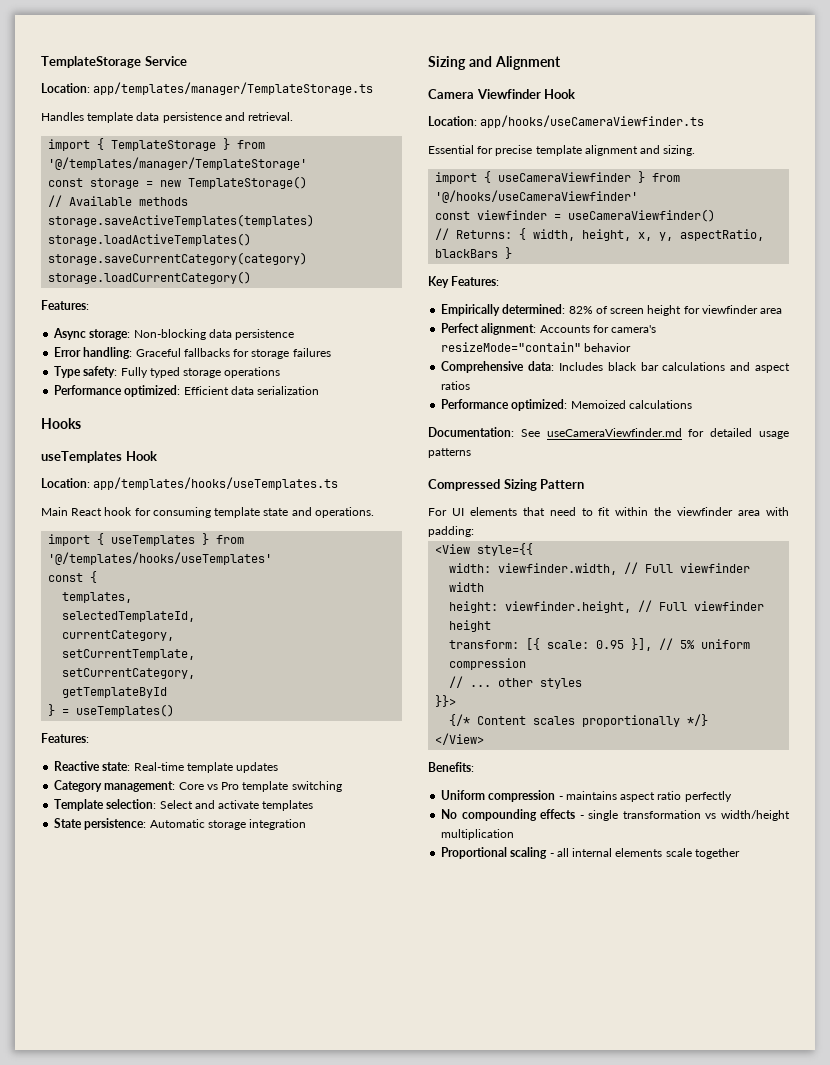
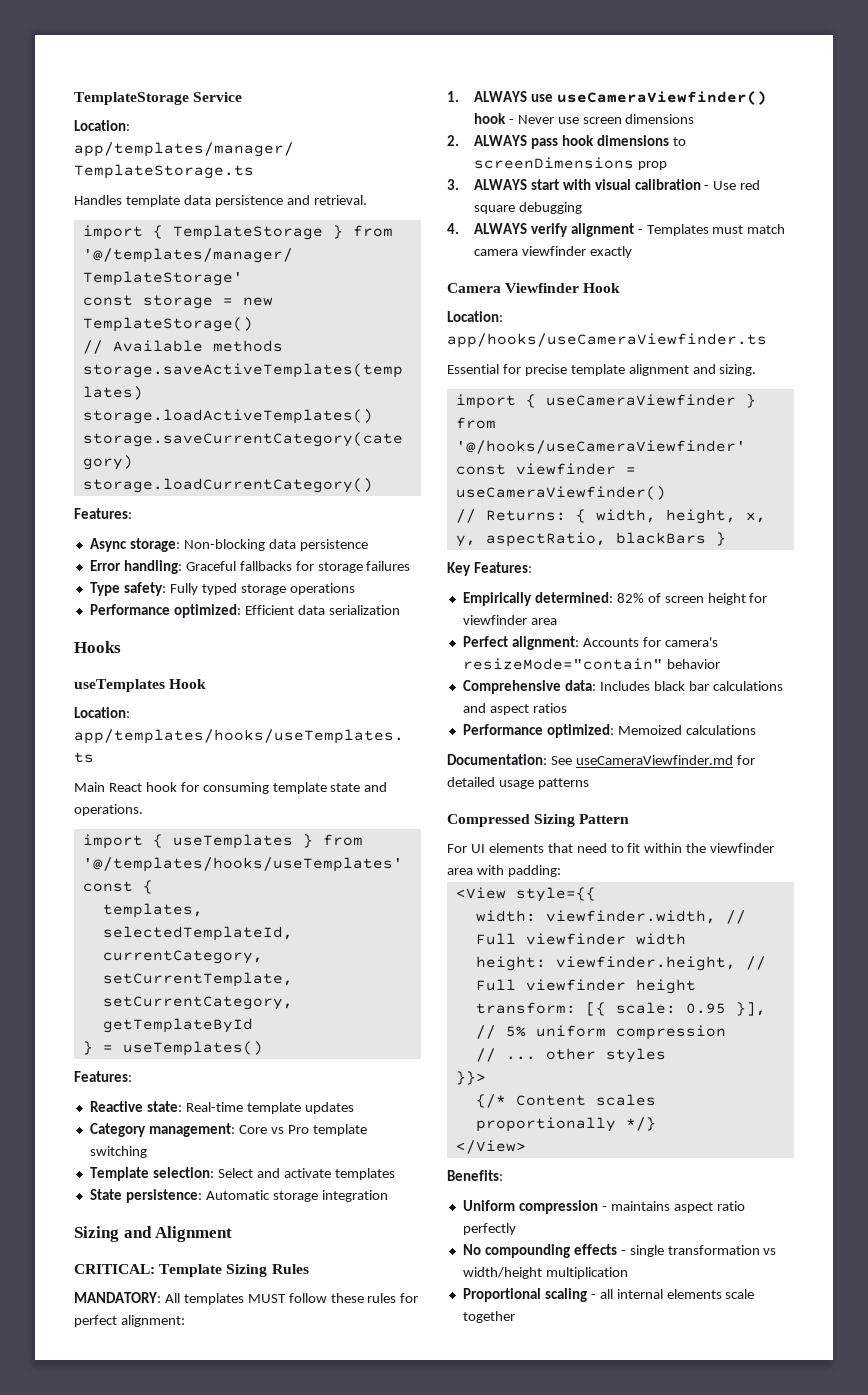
+ CRITICAL: Template Sizing Rules
+ MANDATORY: All templates MUST follow these rules for perfect alignment:
+ 1. ALWAYS use useCameraViewfinder() hook - Never use screen dimensions
+ 2. ALWAYS pass hook dimensions to screenDimensions prop
+ 3. ALWAYS start with visual calibration - Use red square debugging
+ 4. ALWAYS verify alignment - Templates must match camera viewfinder exactly

